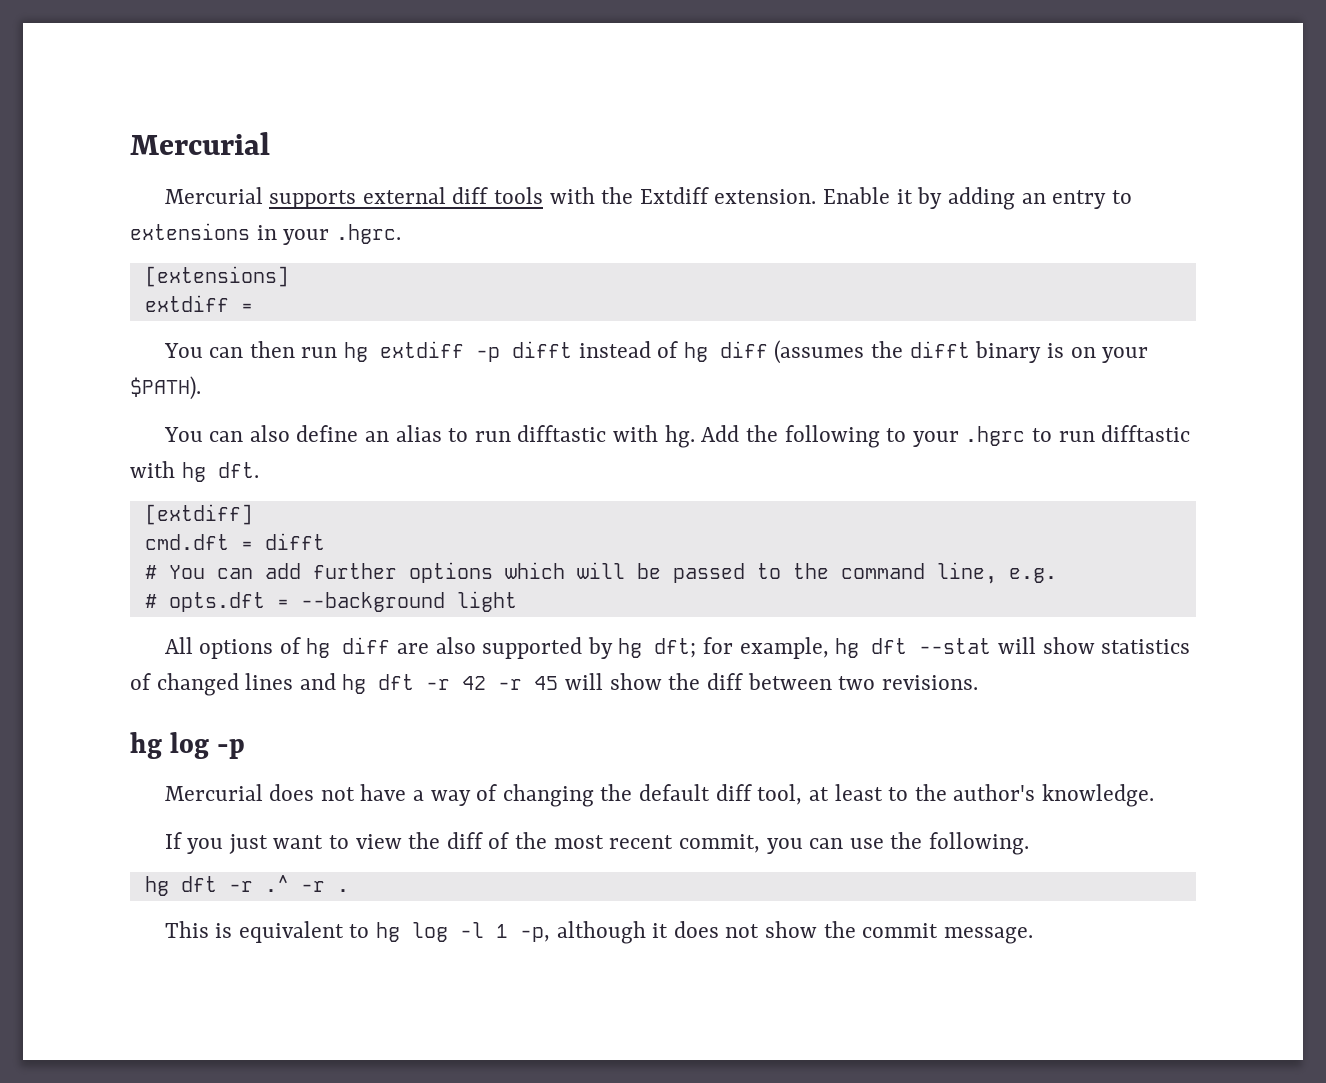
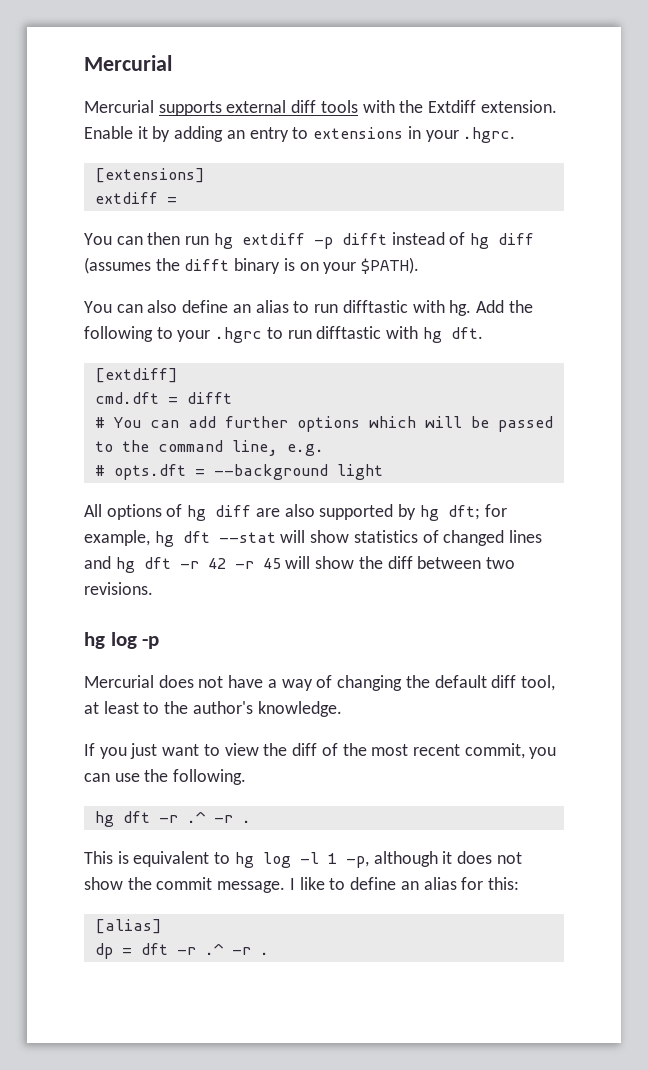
+ I like to define an alias for this:
+ [alias]
+ dp = dft -r .^ -r .

